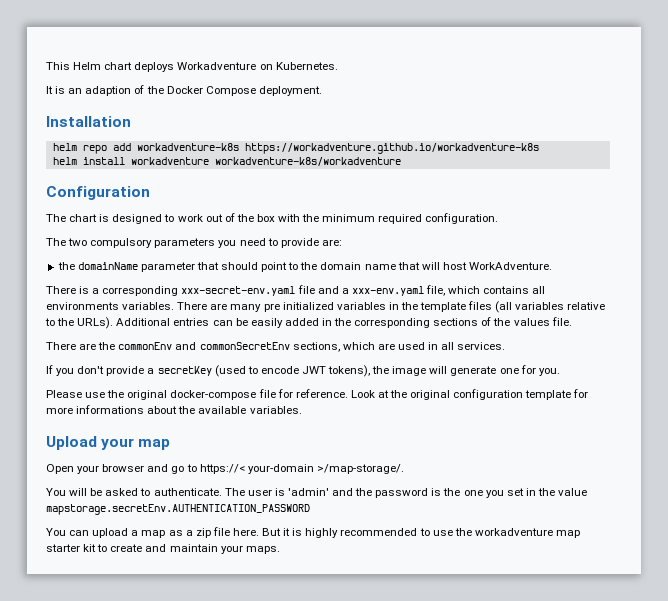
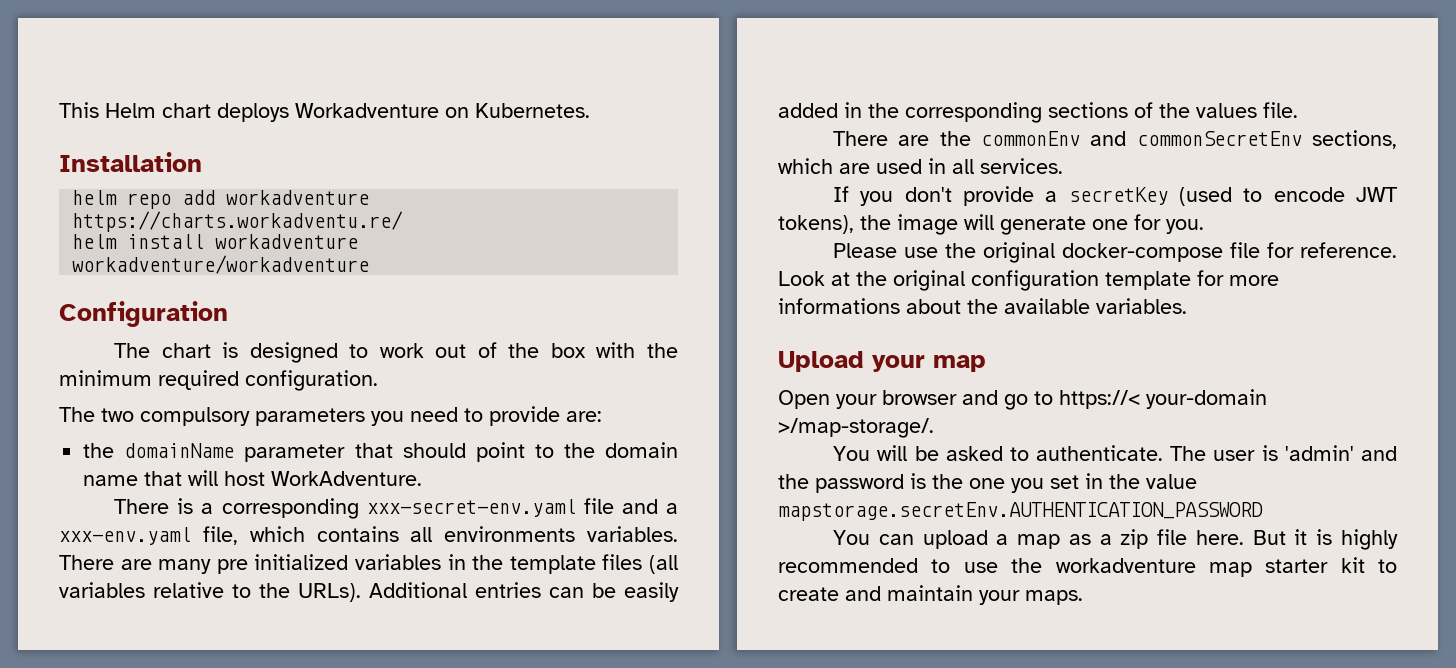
- It is an adaption of the Docker Compose deployment.
- helm repo add workadventure-k8s https://workadventure.github.io/workadventure-k8s
+ helm repo add workadventure https://charts.workadventu.re/
- helm install workadventure workadventure-k8s/workadventure
+ helm install workadventure workadventure/workadventure

